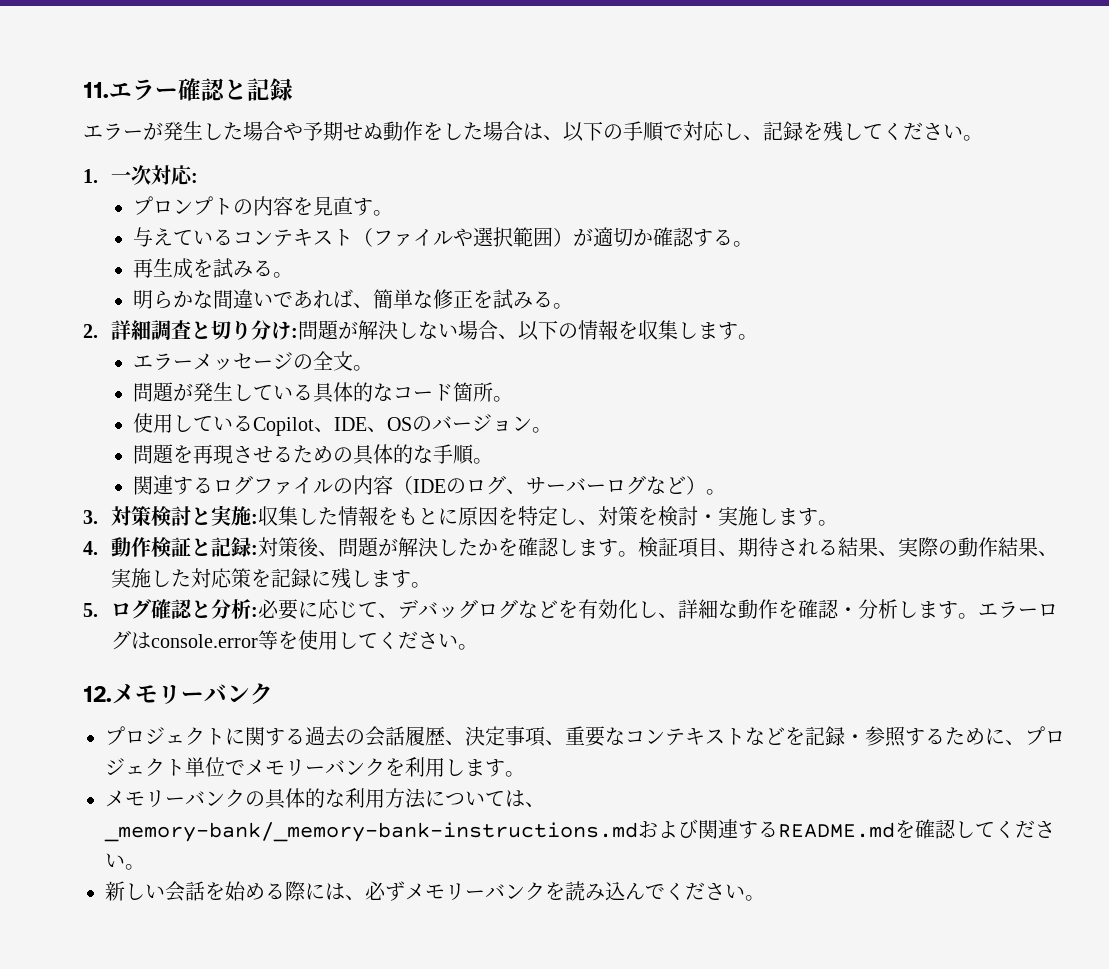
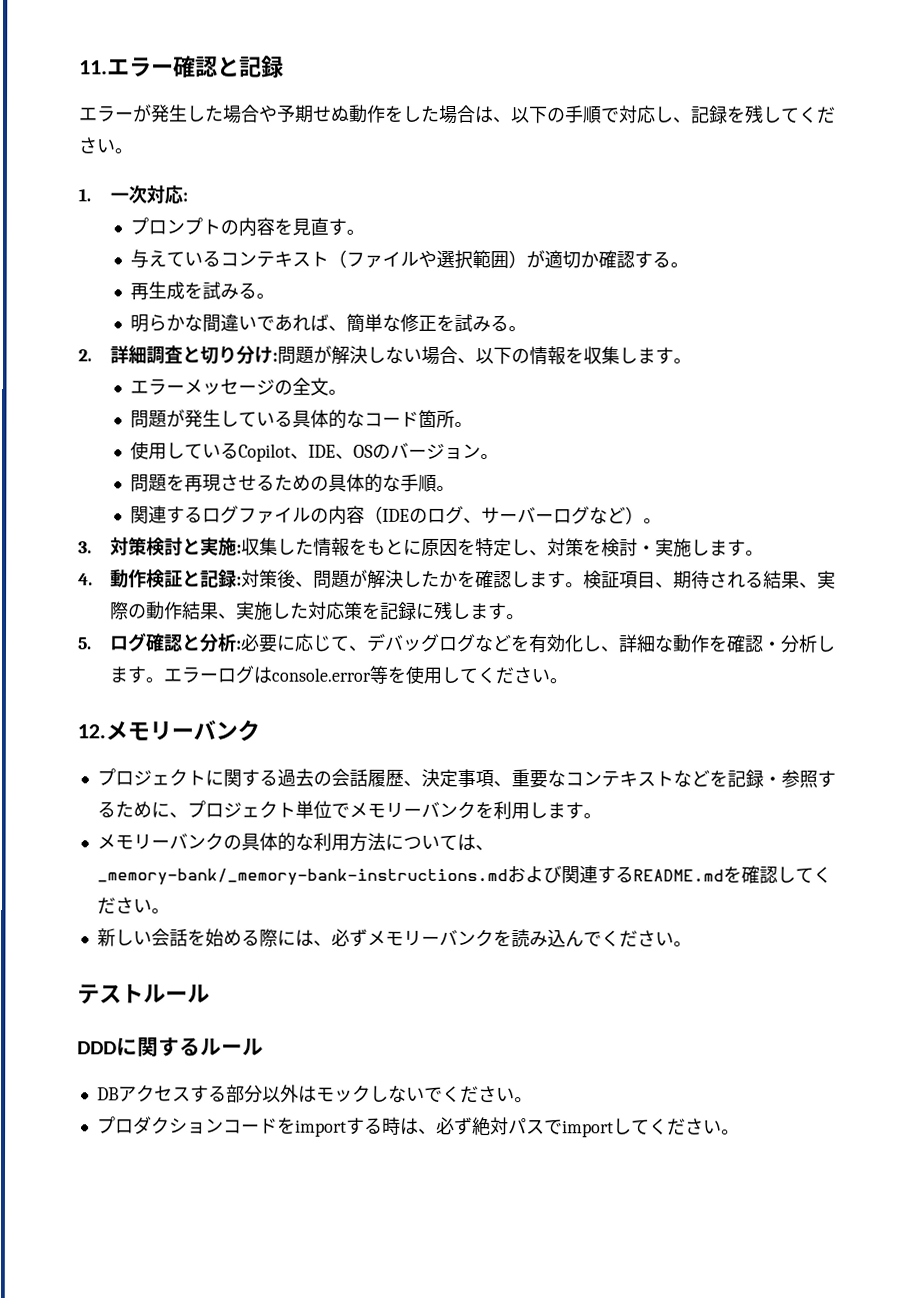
+ テストルール
+ DDDに関するルール
+ DBアクセスする部分以外はモックしないでください。
+ プロダクションコードをimportする時は、必ず絶対パスでimportしてください。

